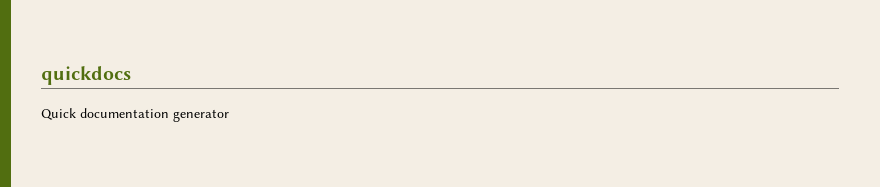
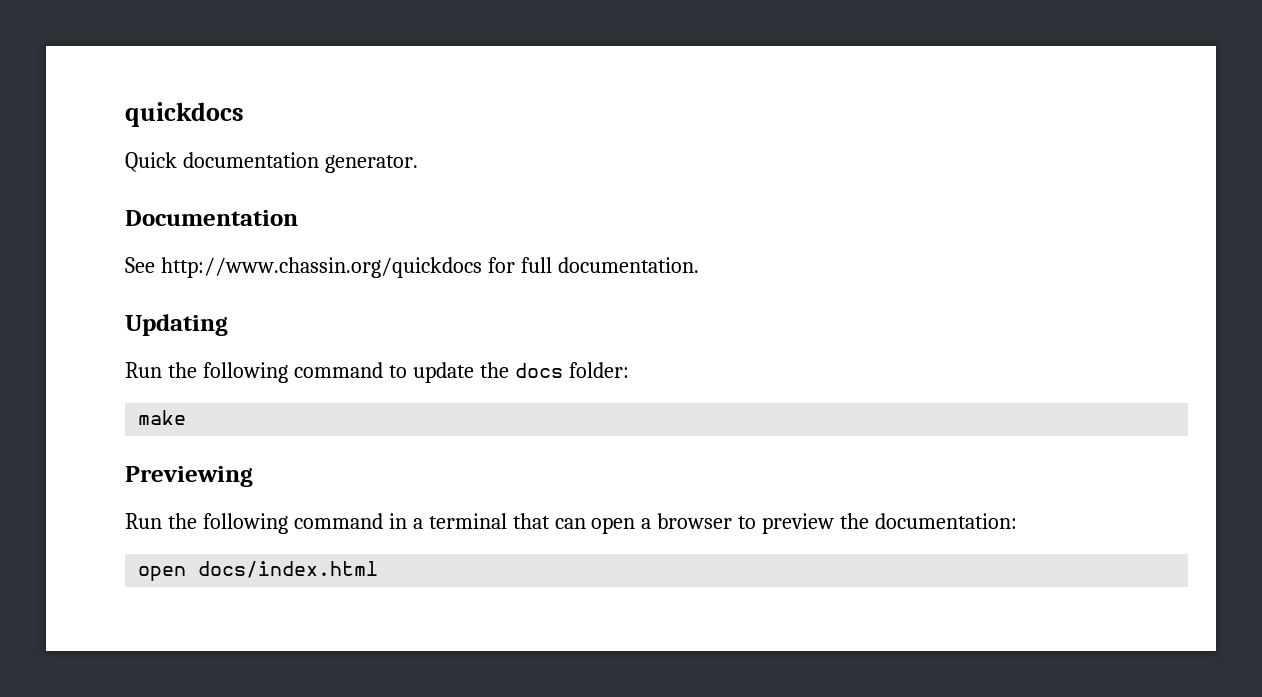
- Quick documentation generator
+ Quick documentation generator.
+ Documentation
+ See http://www.chassin.org/quickdocs for full documentation.
+ Updating
+ Run the following command to update the docs folder:
+ make
+ Previewing
+ Run the following command in a terminal that can open a browser to preview the documentation:
+ open docs/index.html

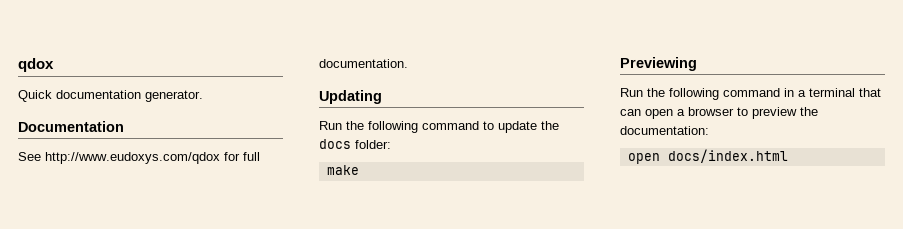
- quickdocs
+ qdox
- See http://www.chassin.org/quickdocs for full documentation.
+ See http://www.eudoxys.com/qdox for full documentation.

